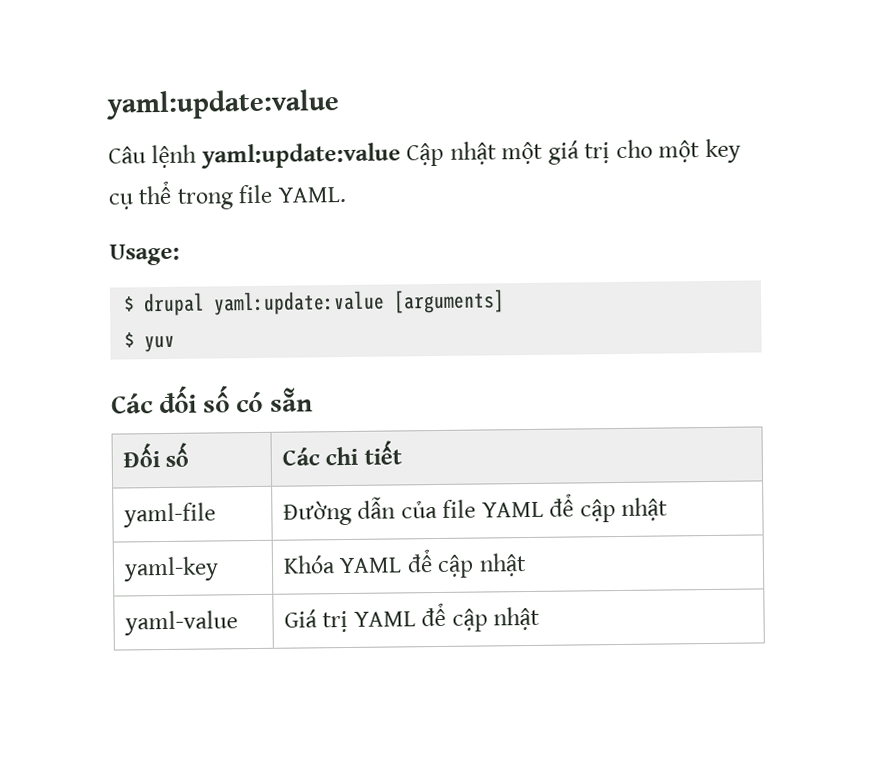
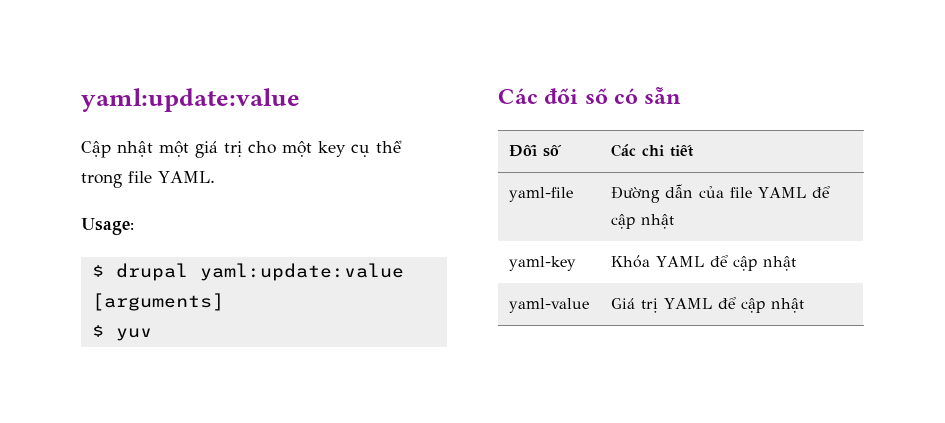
- Câu lệnh yaml:update:value Cập nhật một giá trị cho một key cụ thể trong file YAML.
+ Cập nhật một giá trị cho một key cụ thể trong file YAML.

